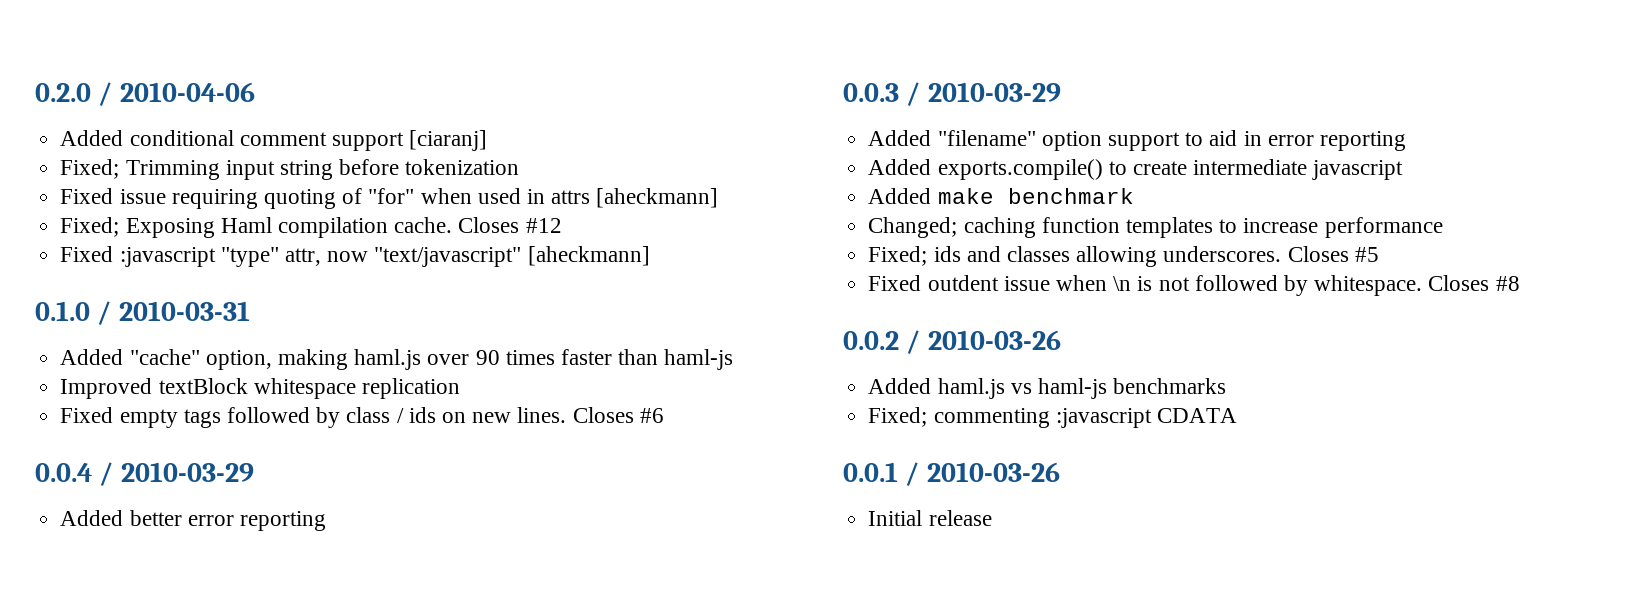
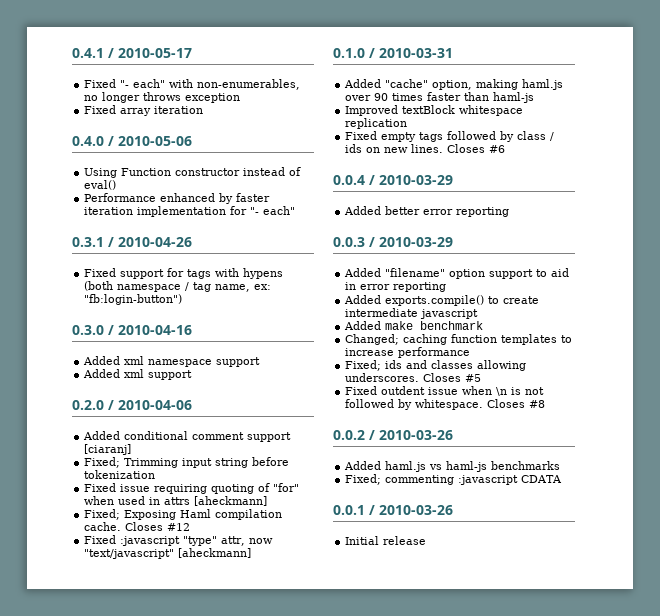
+ 0.4.1 / 2010-05-17
+ Fixed "- each" with non-enumerables, no longer throws exception
+ Fixed array iteration
+ 0.4.0 / 2010-05-06
+ Using Function constructor instead of eval()
+ Performance enhanced by faster iteration implementation for "- each"
+ 0.3.1 / 2010-04-26
+ Fixed support for tags with hypens (both namespace / tag name, ex: "fb:login-button")
+ 0.3.0 / 2010-04-16
+ Added xml namespace support
+ Added xml support

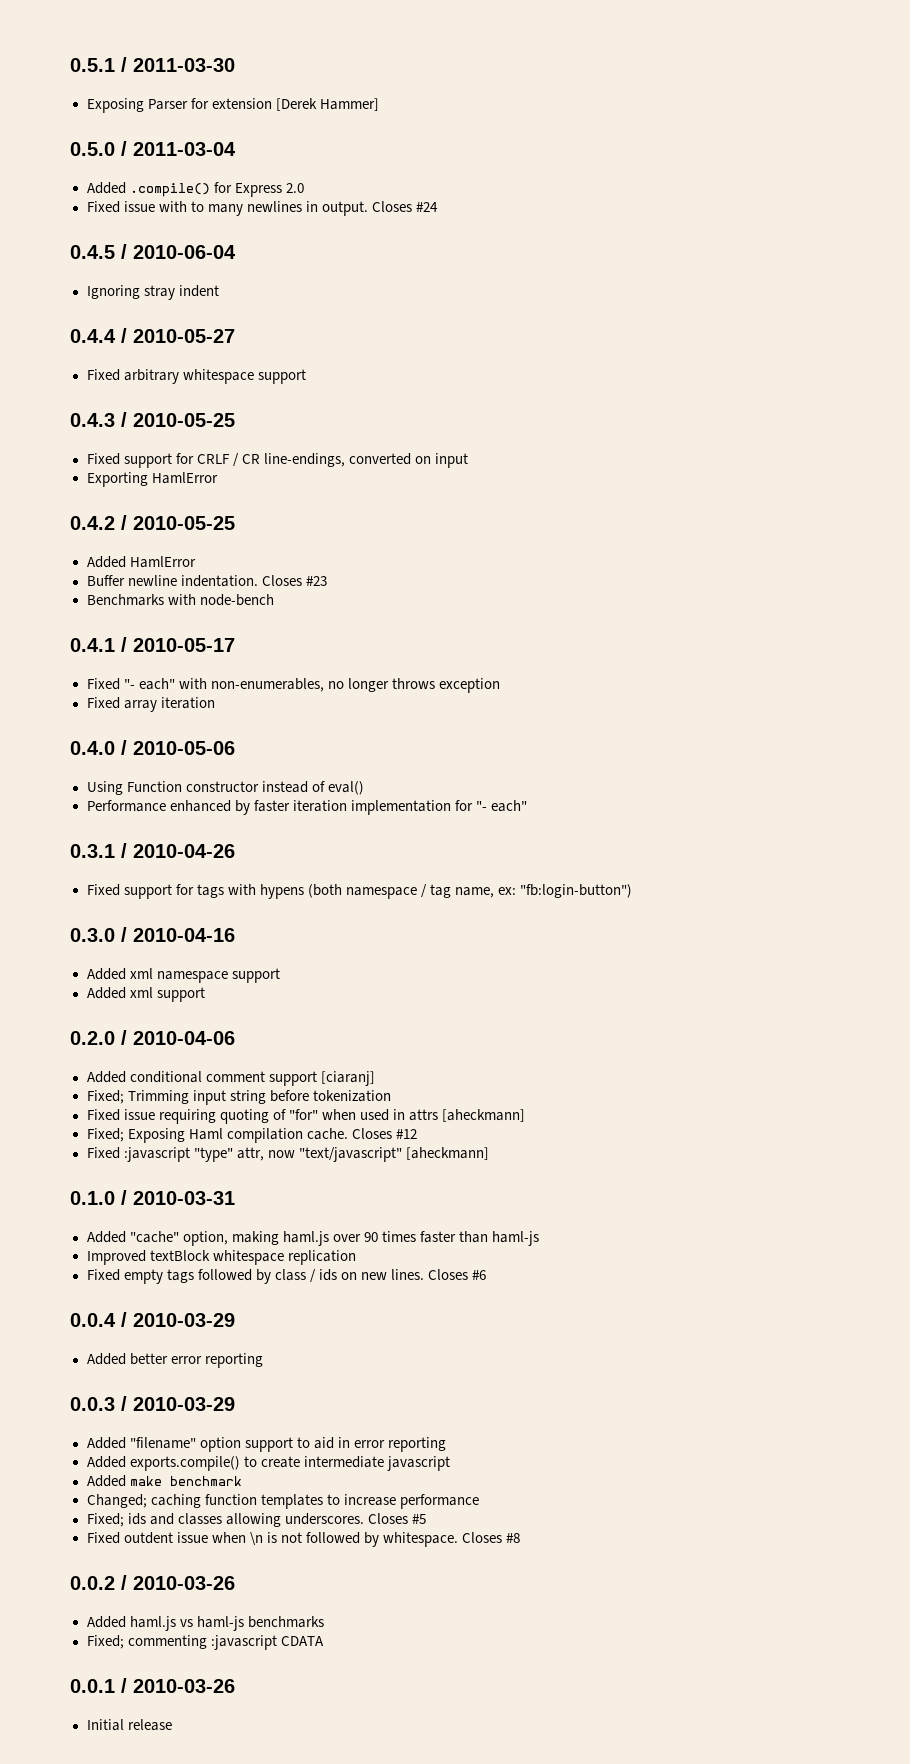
+ 0.5.1 / 2011-03-30
+ Exposing Parser for extension [Derek Hammer]
+ 0.5.0 / 2011-03-04
+ Added .compile() for Express 2.0
+ Fixed issue with to many newlines in output. Closes #24
+ 0.4.5 / 2010-06-04
+ Ignoring stray indent
+ 0.4.4 / 2010-05-27
+ Fixed arbitrary whitespace support
+ 0.4.3 / 2010-05-25
+ Fixed support for CRLF / CR line-endings, converted on input
+ Exporting HamlError
+ 0.4.2 / 2010-05-25
+ Added HamlError
+ Buffer newline indentation. Closes #23
+ Benchmarks with node-bench

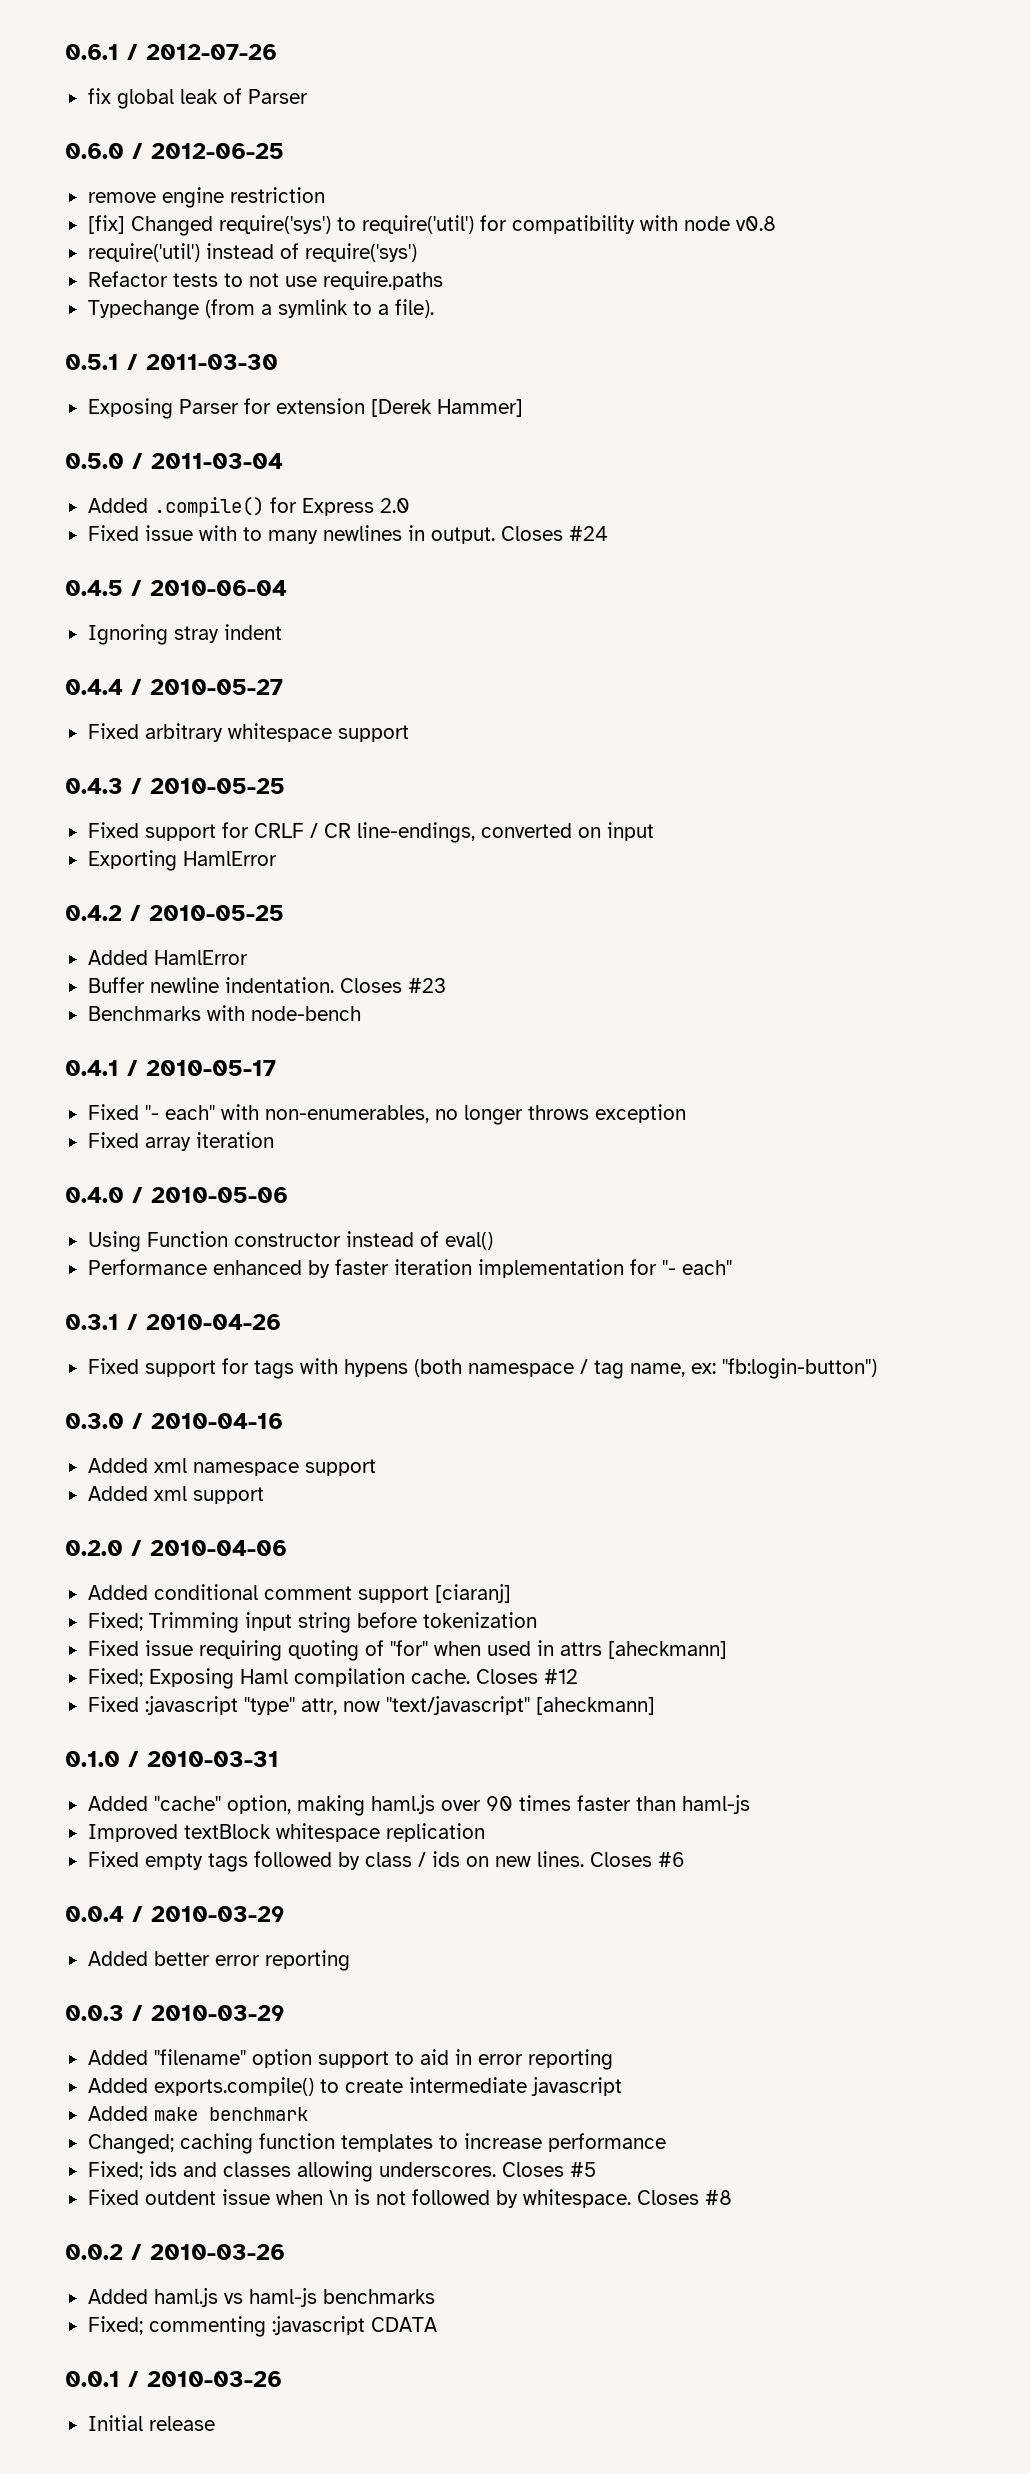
+ 0.6.1 / 2012-07-26
+ fix global leak of Parser
+ 0.6.0 / 2012-06-25
+ remove engine restriction
+ [fix] Changed require('sys') to require('util') for compatibility with node v0.8
+ require('util') instead of require('sys')
+ Refactor tests to not use require.paths
+ Typechange (from a symlink to a file).

